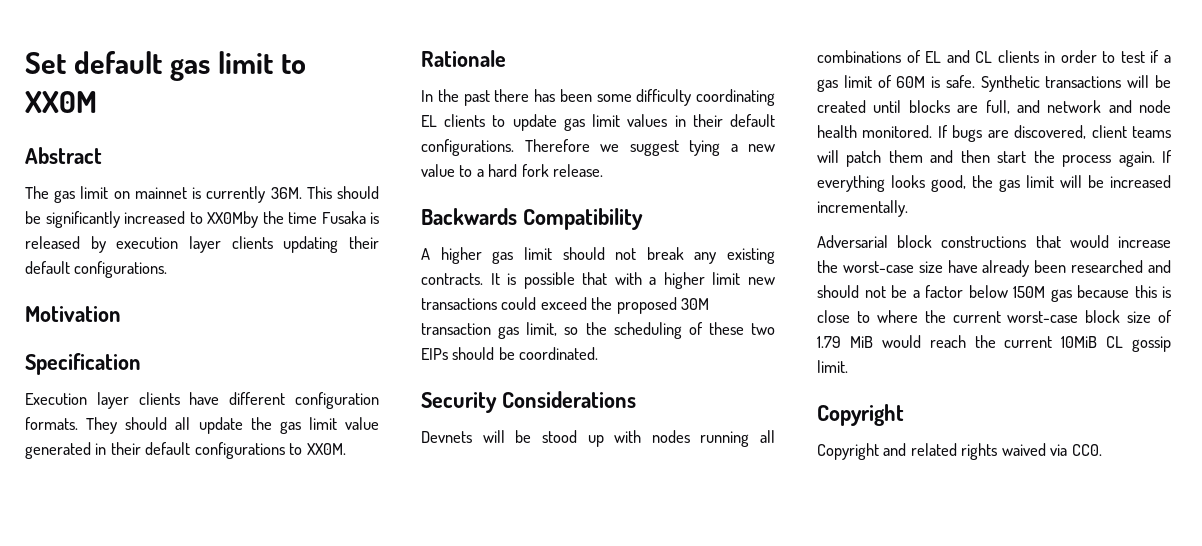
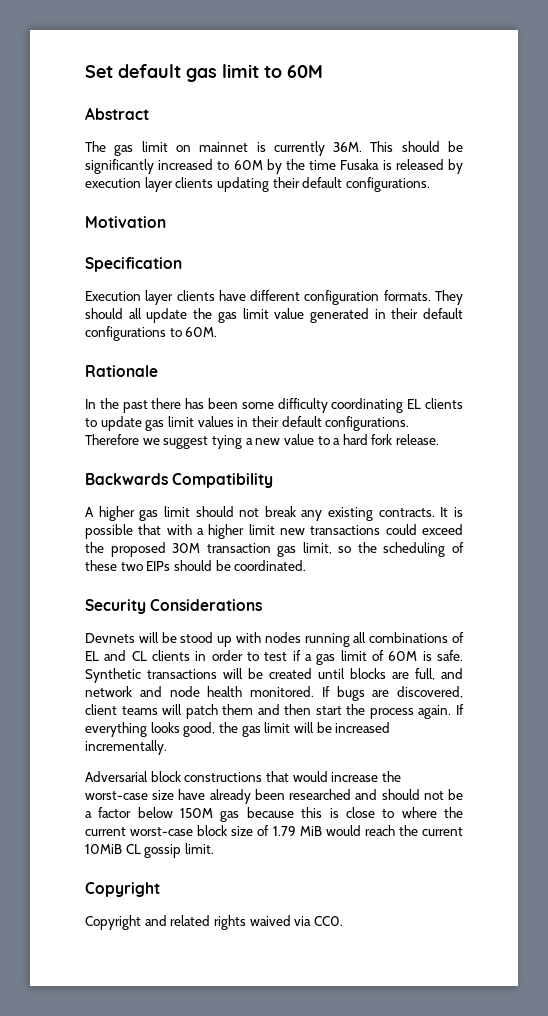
- Set default gas limit to XX0M
+ Set default gas limit to 60M
- This should be significantly increased to XX0Mby the time Fusaka is released by execution layer clients updating their default configurations.
+ This should be significantly increased to 60M by the time Fusaka is released by execution layer clients updating their default configurations.
- They should all update the gas limit value generated in their default configurations to XX0M.
+ They should all update the gas limit value generated in their default configurations to 60M.

